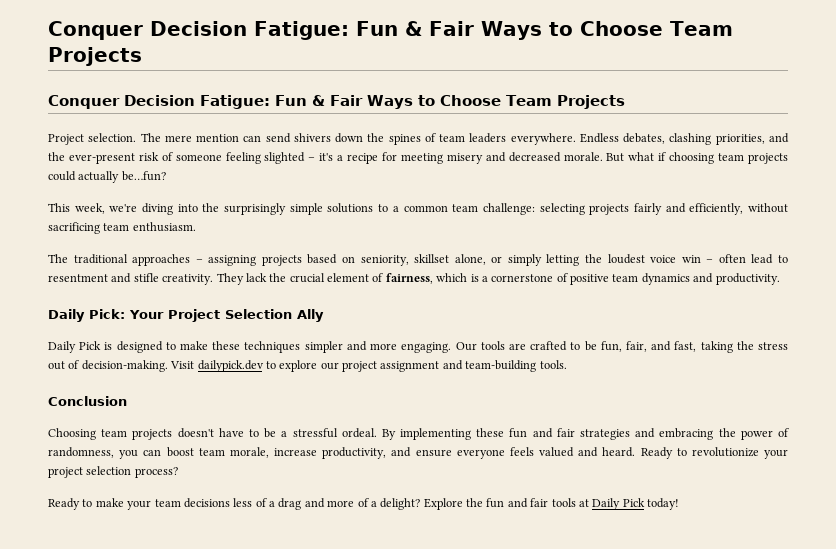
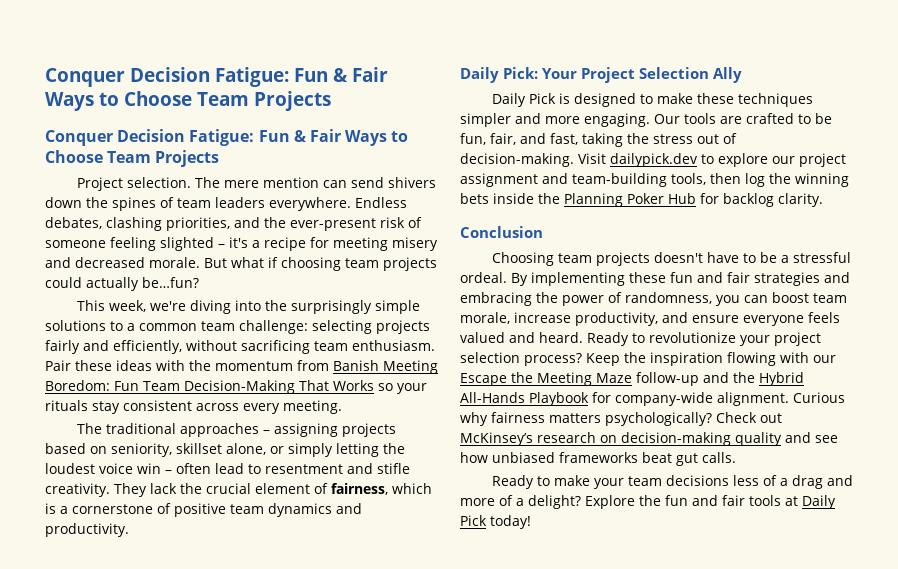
+ Pair these ideas with the momentum from Banish Meeting Boredom: Fun Team Decision-Making That Works so your rituals stay consistent across every meeting.
- Visit dailypick.dev to explore our project assignment and team-building tools.
+ Visit dailypick.dev to explore our project assignment and team-building tools, then log the winning bets inside the Planning Poker Hub for backlog clarity.
+ Keep the inspiration flowing with our Escape the Meeting Maze follow-up and the Hybrid All-Hands Playbook for company-wide alignment. Curious why fairness matters psychologically? Check out McKinsey’s research on decision-making quality and see how unbiased frameworks beat gut calls.

